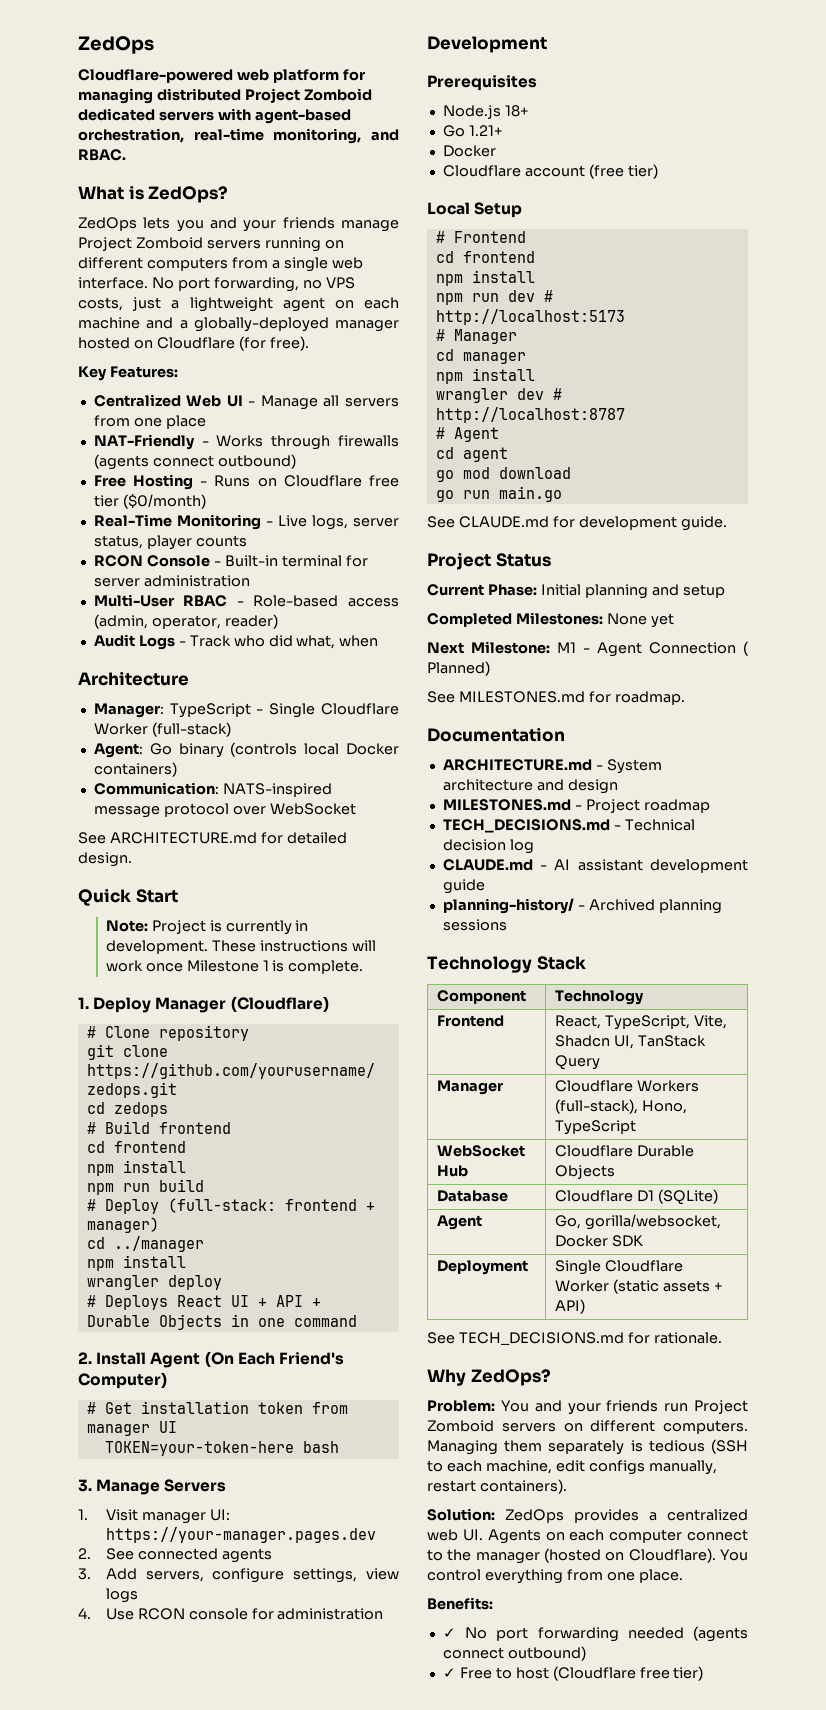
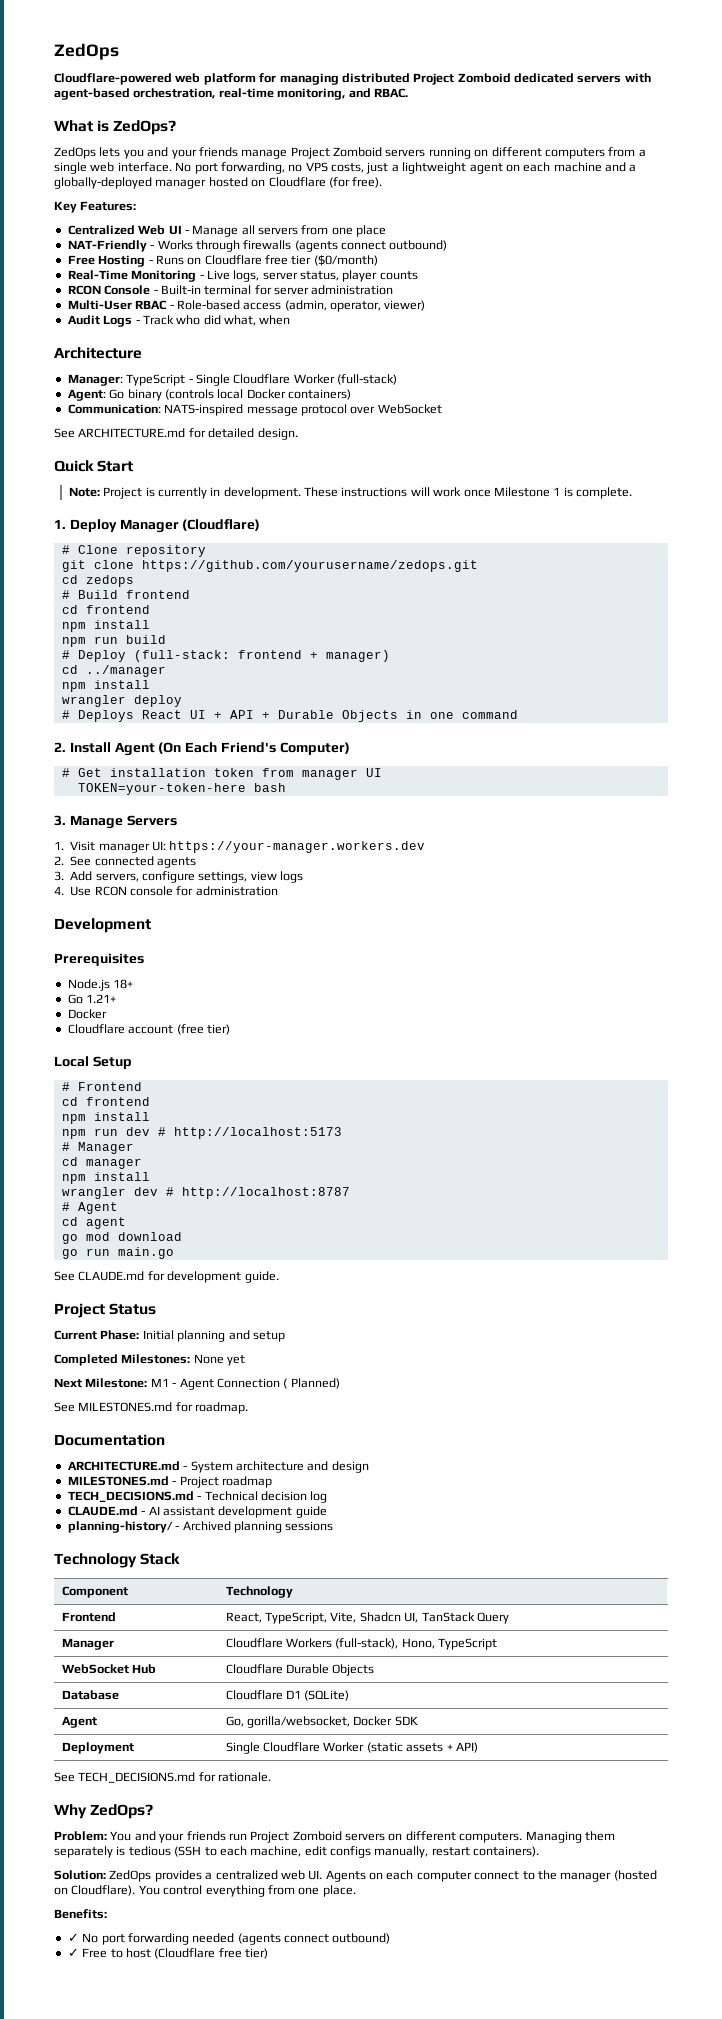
- Multi-User RBAC - Role-based access (admin, operator, reader)
+ Multi-User RBAC - Role-based access (admin, operator, viewer)
- 1. Visit manager UI: https://your-manager.pages.dev
+ 1. Visit manager UI: https://your-manager.workers.dev

